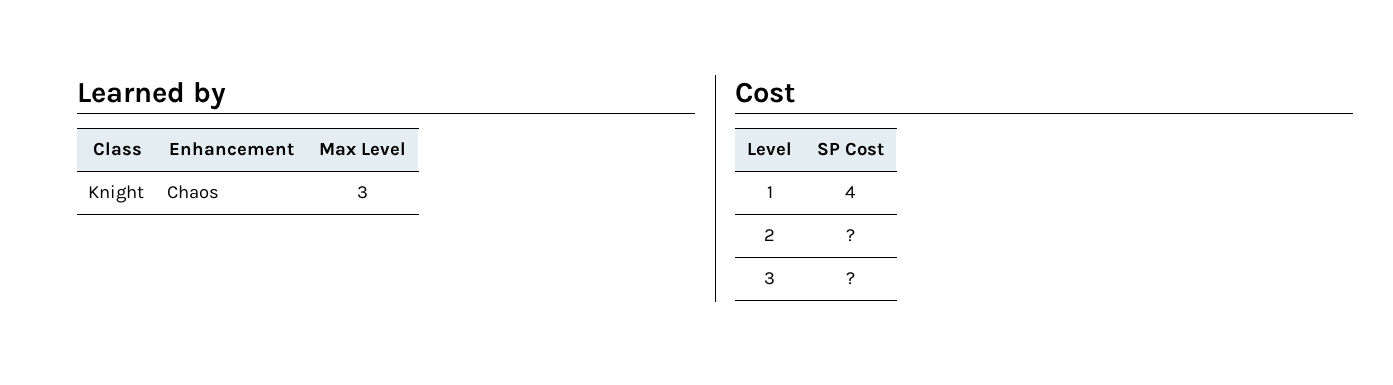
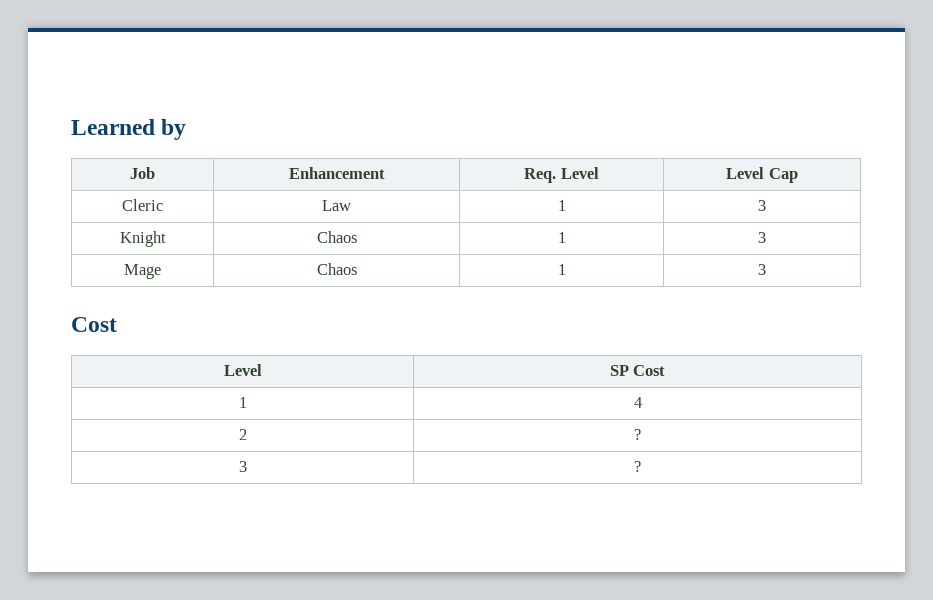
- Class | Enhancement | Max Level
- Knight | Chaos | 3
+ Job | Enhancement | Req. Level | Level Cap
+ Cleric | Law | 1 | 3
+ Knight | Chaos | 1 | 3
+ Mage | Chaos | 1 | 3

